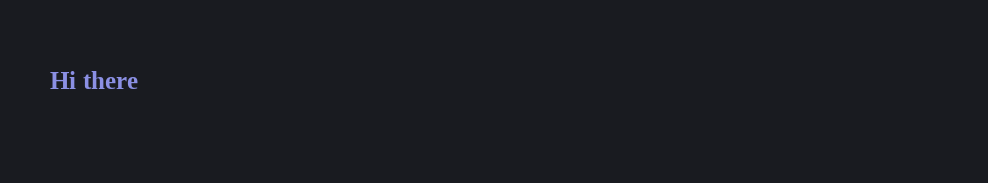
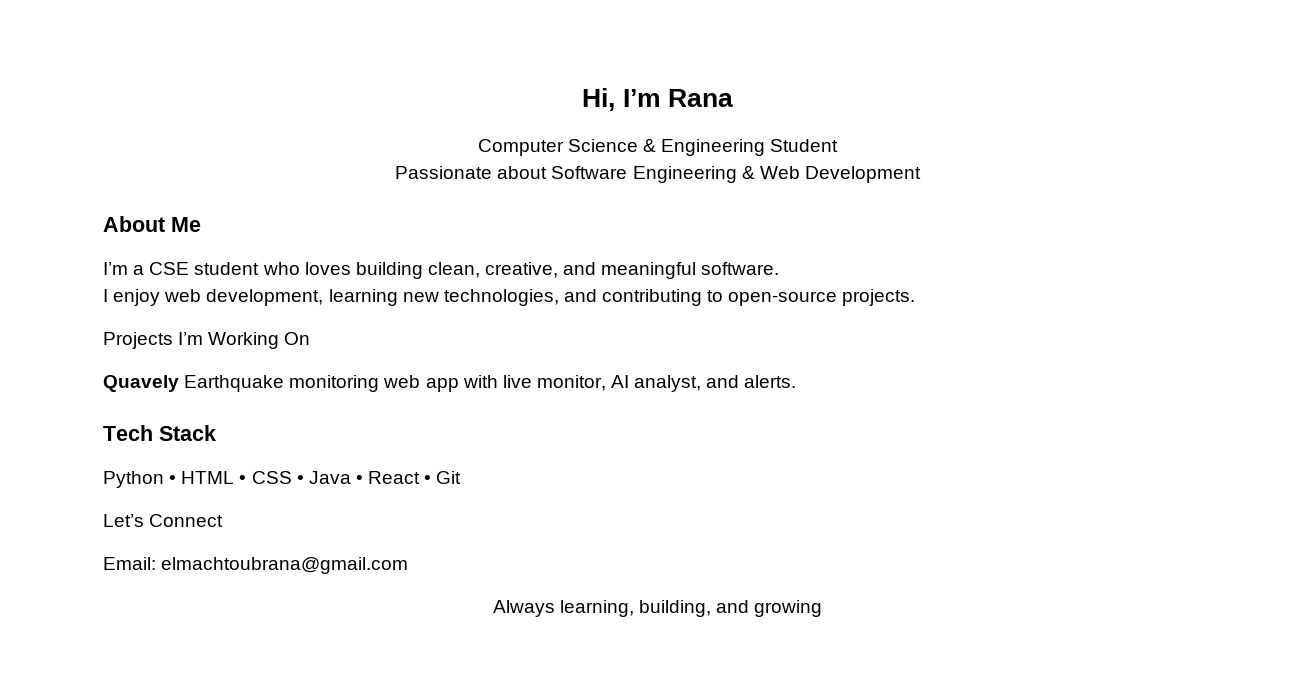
- Hi there
+ Hi, I’m Rana
+ Computer Science & Engineering Student
+ Passionate about Software Engineering & Web Development
+ About Me
+ I’m a CSE student who loves building clean, creative, and meaningful software.
+ I enjoy web development, learning new technologies, and contributing to open-source projects.
+ Projects I’m Working On
+ Quavely Earthquake monitoring web app with live monitor, AI analyst, and alerts.
+ Tech Stack
+ Python • HTML • CSS • Java • React • Git
+ Let’s Connect
+ Email: elmachtoubrana@gmail.com
+ Always learning, building, and growing

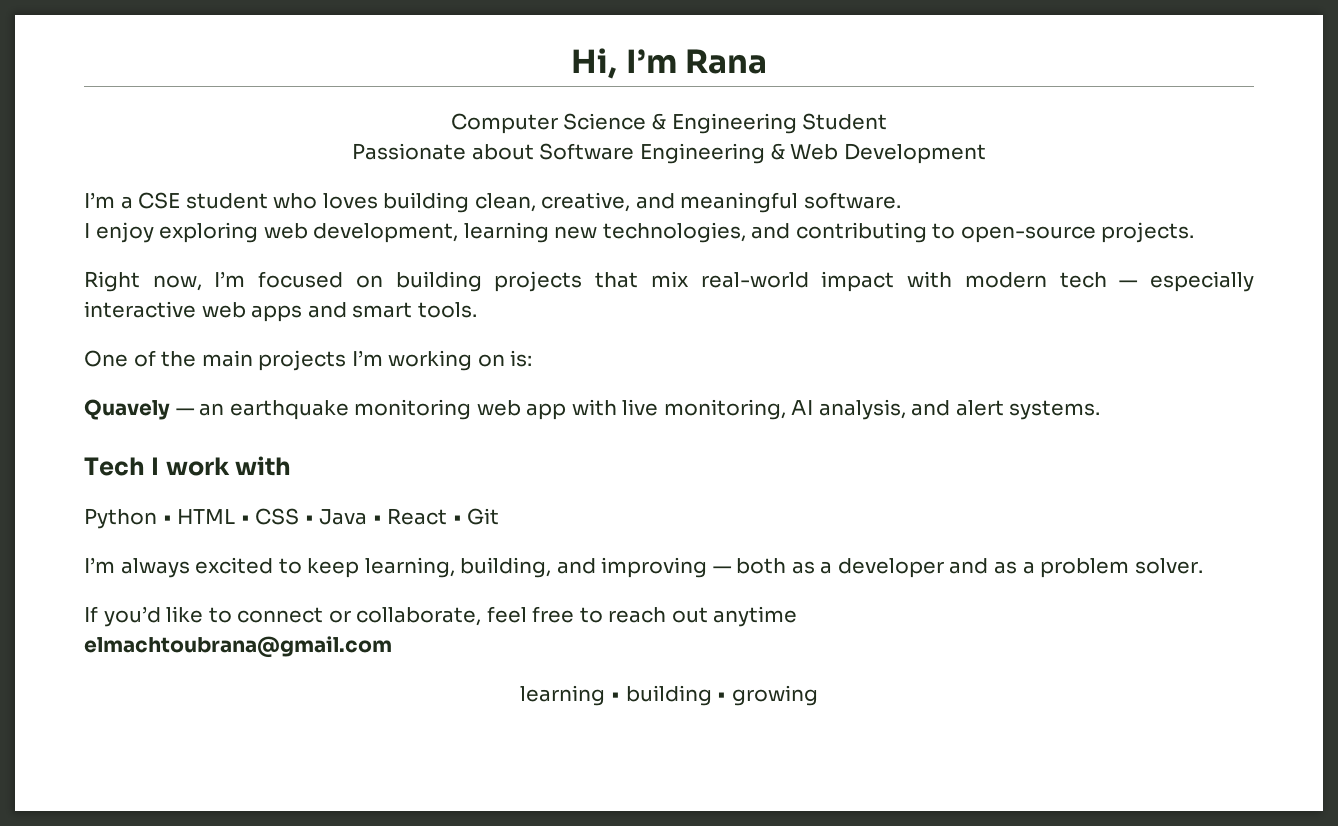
- About Me
- I enjoy web development, learning new technologies, and contributing to open-source projects.
+ I enjoy exploring web development, learning new technologies, and contributing to open-source projects.
- Projects I’m Working On
- Quavely Earthquake monitoring web app with live monitor, AI analyst, and alerts.
- Tech Stack
+ Right now, I’m focused on building projects that mix real-world impact with modern tech — especially interactive web apps and smart tools.
+ One of the main projects I’m working on is:
+ Quavely — an earthquake monitoring web app with live monitoring, AI analysis, and alert systems.
+ Tech I work with
- Let’s Connect
- Email: elmachtoubrana@gmail.com
- Always learning, building, and growing
+ I’m always excited to keep learning, building, and improving — both as a developer and as a problem solver.
+ If you’d like to connect or collaborate, feel free to reach out anytime
+ elmachtoubrana@gmail.com
+ learning • building • growing

